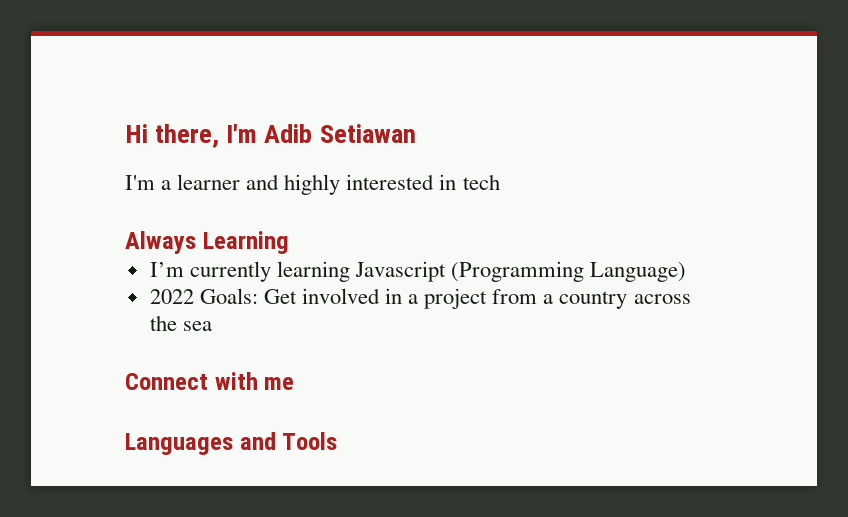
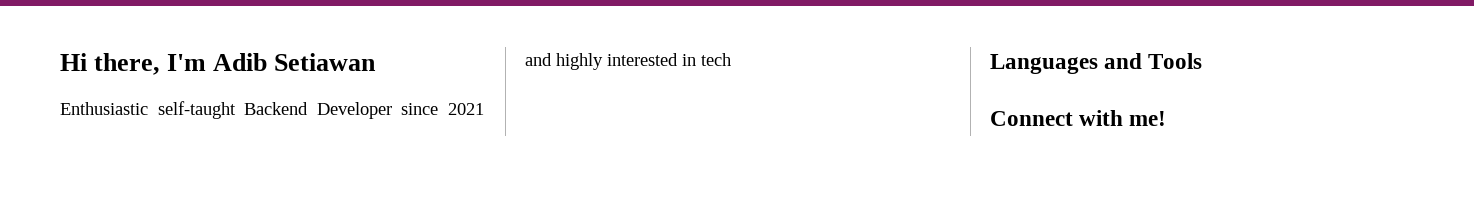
- I'm a learner and highly interested in tech
+ Enthusiastic self-taught Backend Developer since 2021 and highly interested in tech
- Always Learning
- I’m currently learning Javascript (Programming Language)
- 2022 Goals: Get involved in a project from a country across the sea
- Connect with me
  Languages and Tools
+ Connect with me!

